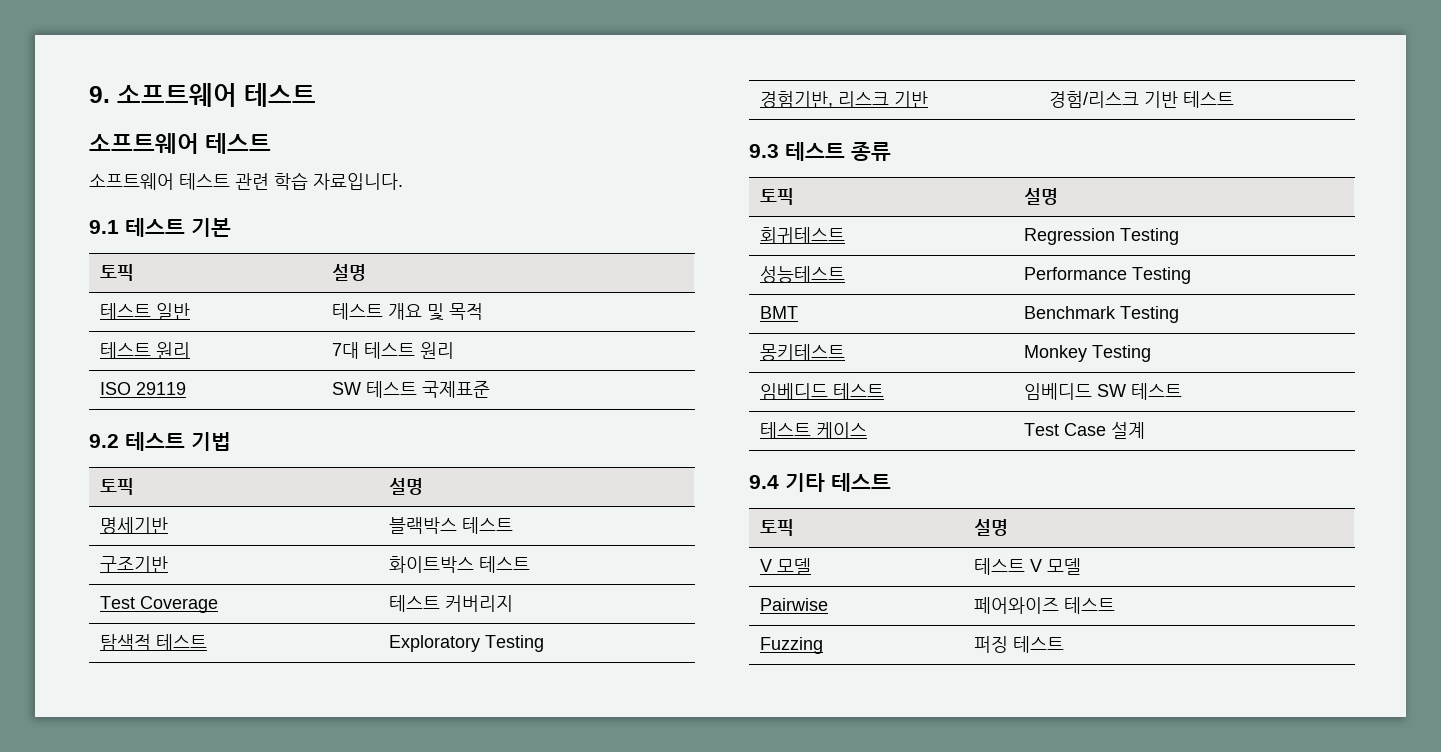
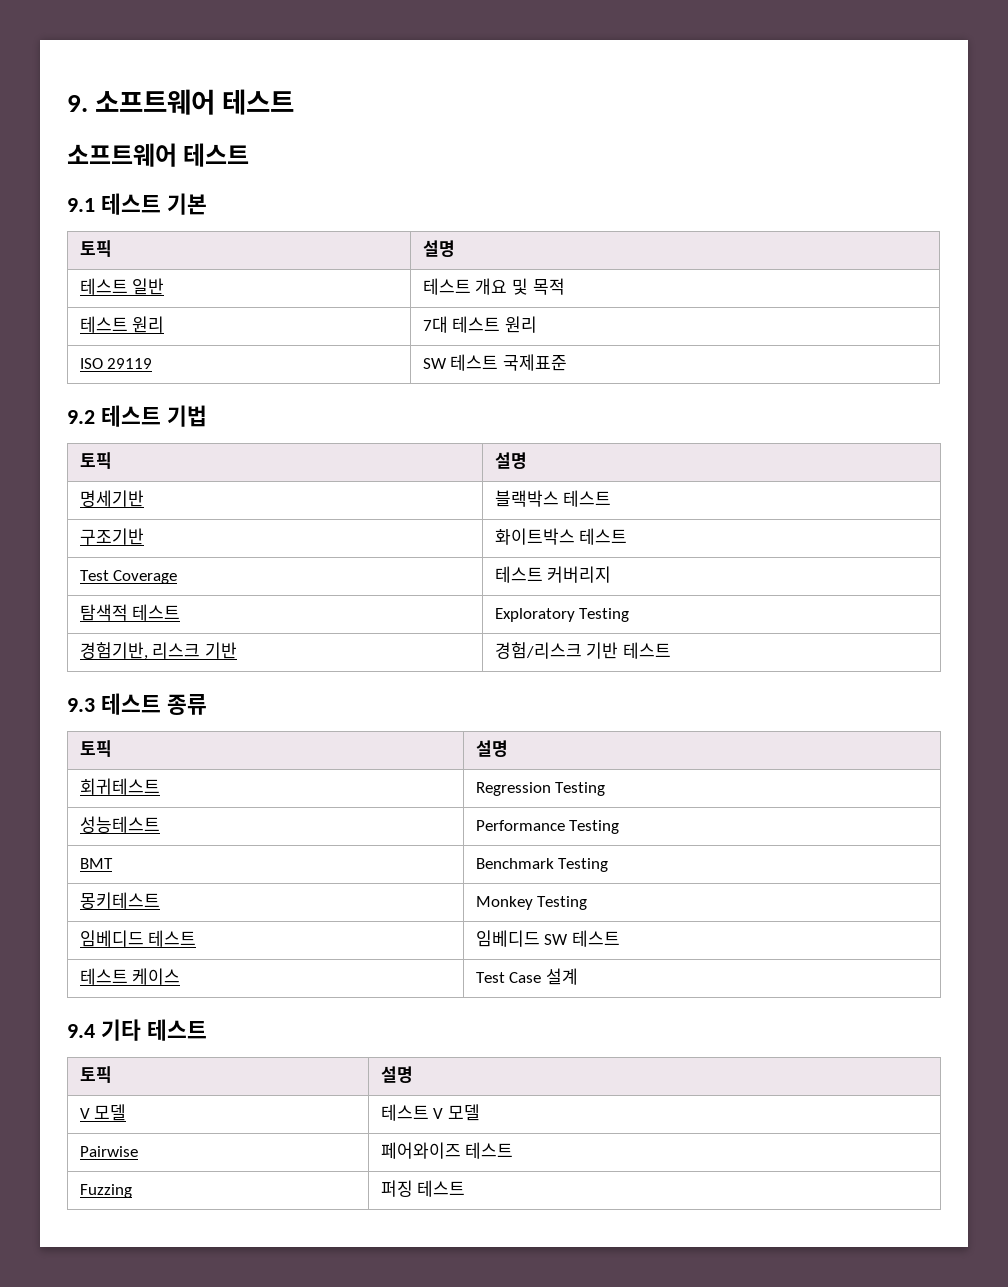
- 소프트웨어 테스트 관련 학습 자료입니다.

